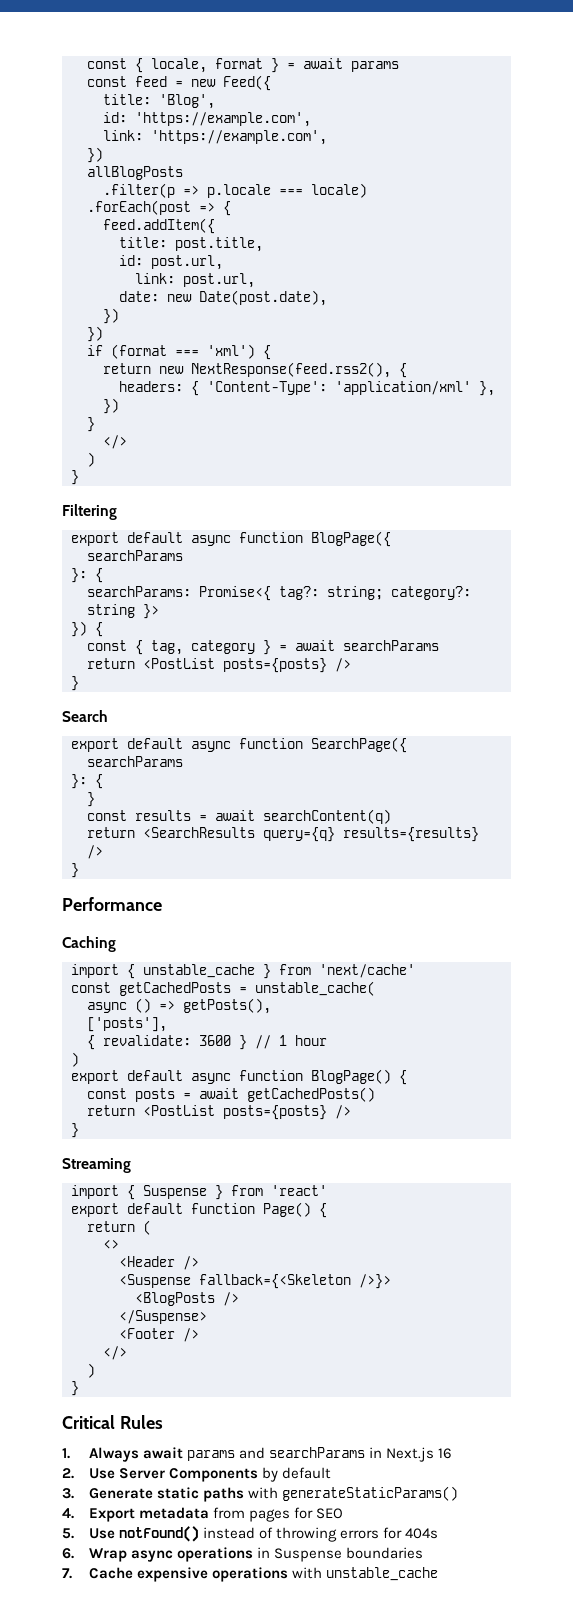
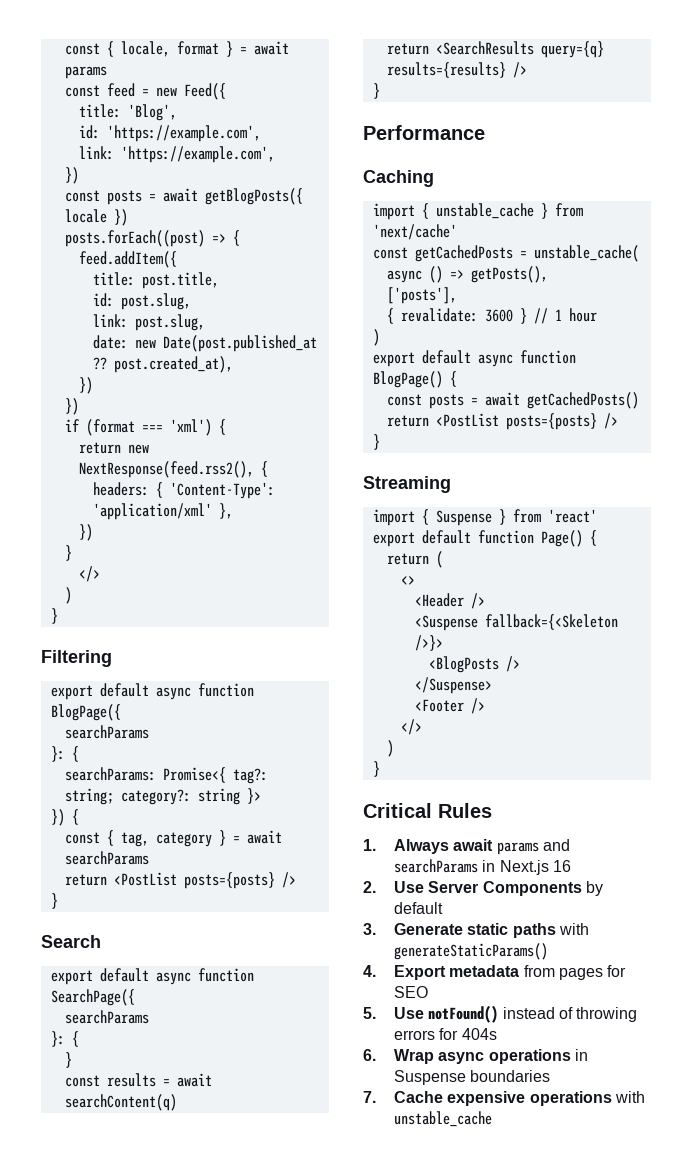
- allBlogPosts
- .filter(p => p.locale === locale)
- .forEach(post => {
+ const posts = await getBlogPosts({ locale })
+ posts.forEach((post) => {
- id: post.url,
- link: post.url,
+ id: post.slug,
+ link: post.slug,
- date: new Date(post.date),
+ date: new Date(post.published_at ?? post.created_at),

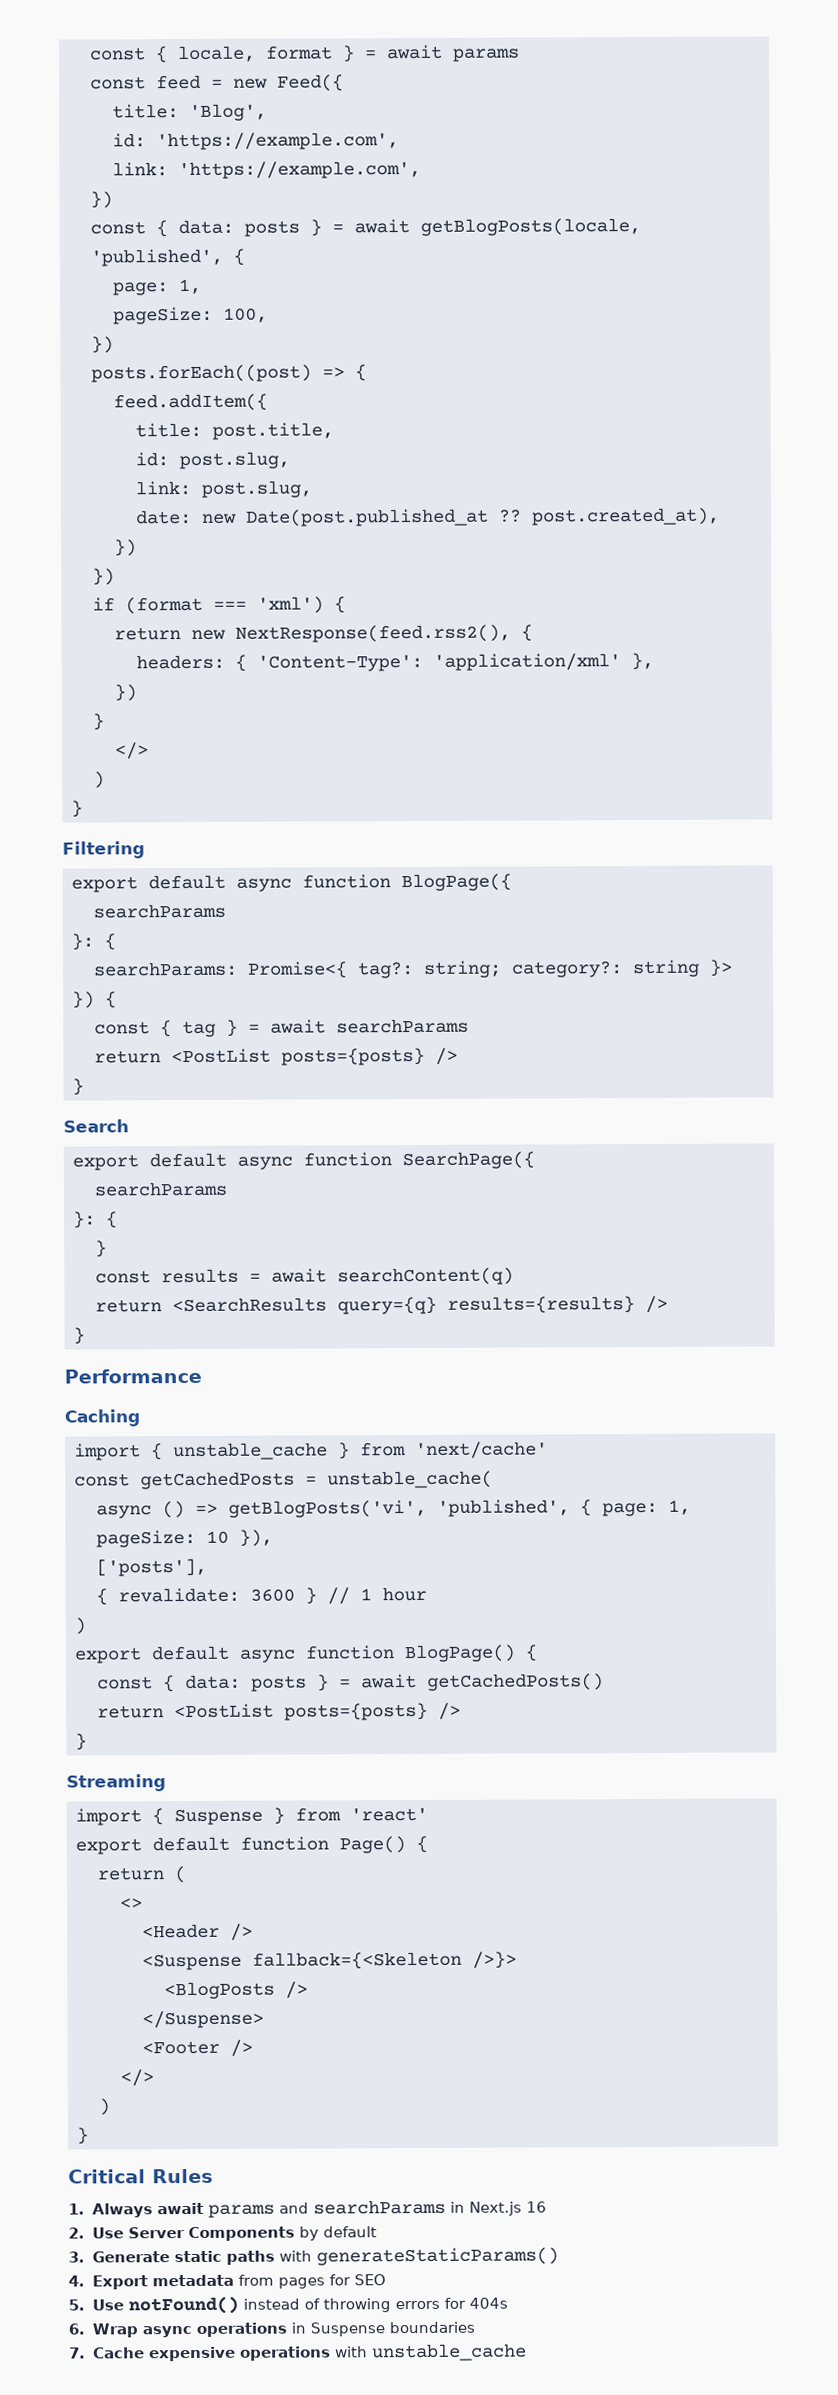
- const posts = await getBlogPosts({ locale })
+ const { data: posts } = await getBlogPosts(locale, 'published', {
+ page: 1,
+ pageSize: 100,
+ })
- const { tag, category } = await searchParams
+ const { tag } = await searchParams
- async () => getPosts(),
+ async () => getBlogPosts('vi', 'published', { page: 1, pageSize: 10 }),
- const posts = await getCachedPosts()
+ const { data: posts } = await getCachedPosts()

